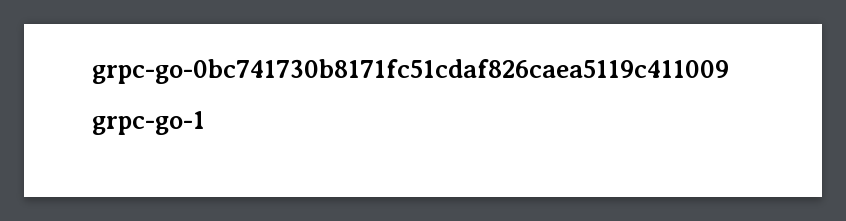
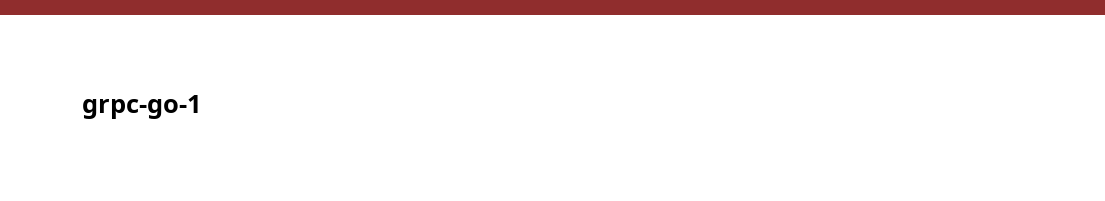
- grpc-go-0bc741730b8171fc51cdaf826caea5119c411009

